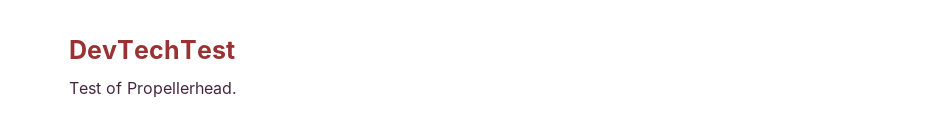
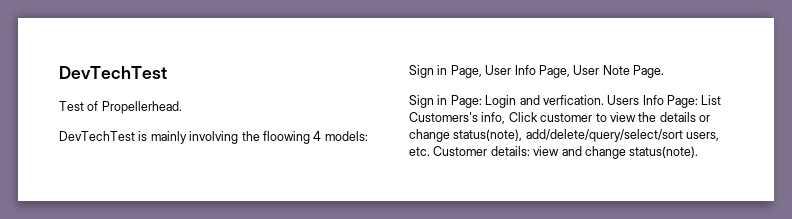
+ DevTechTest is mainly involving the floowing 4 models: Sign in Page, User Info Page, User Note Page.
+ Sign in Page: Login and verfication. Users Info Page: List Customers's info, Click customer to view the details or change status(note), add/delete/query/select/sort users, etc. Customer details: view and change status(note).

